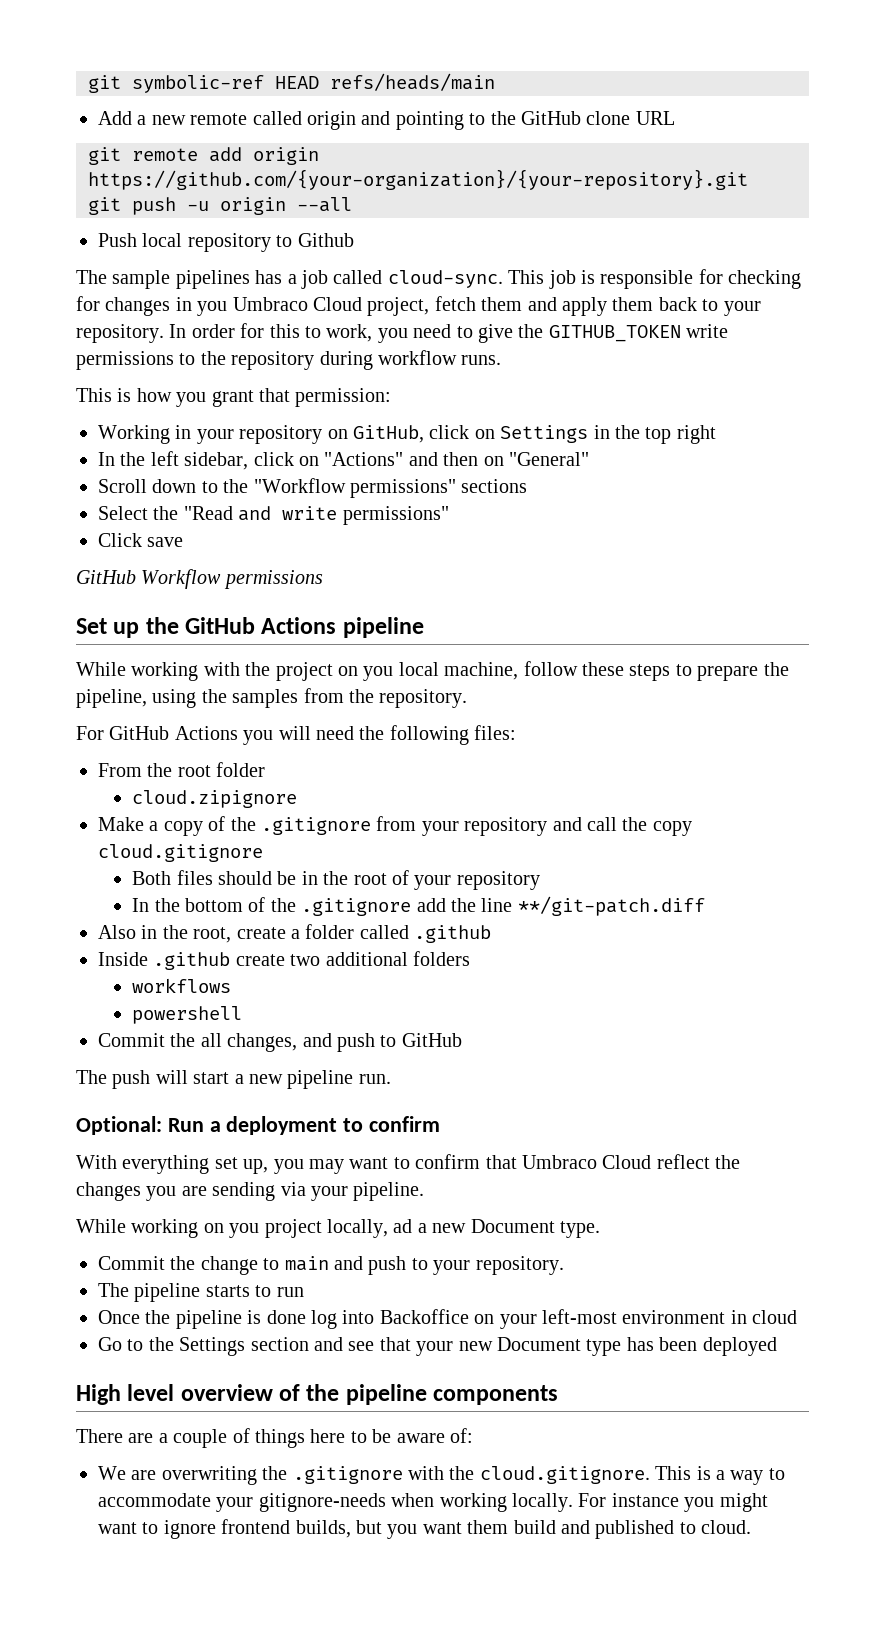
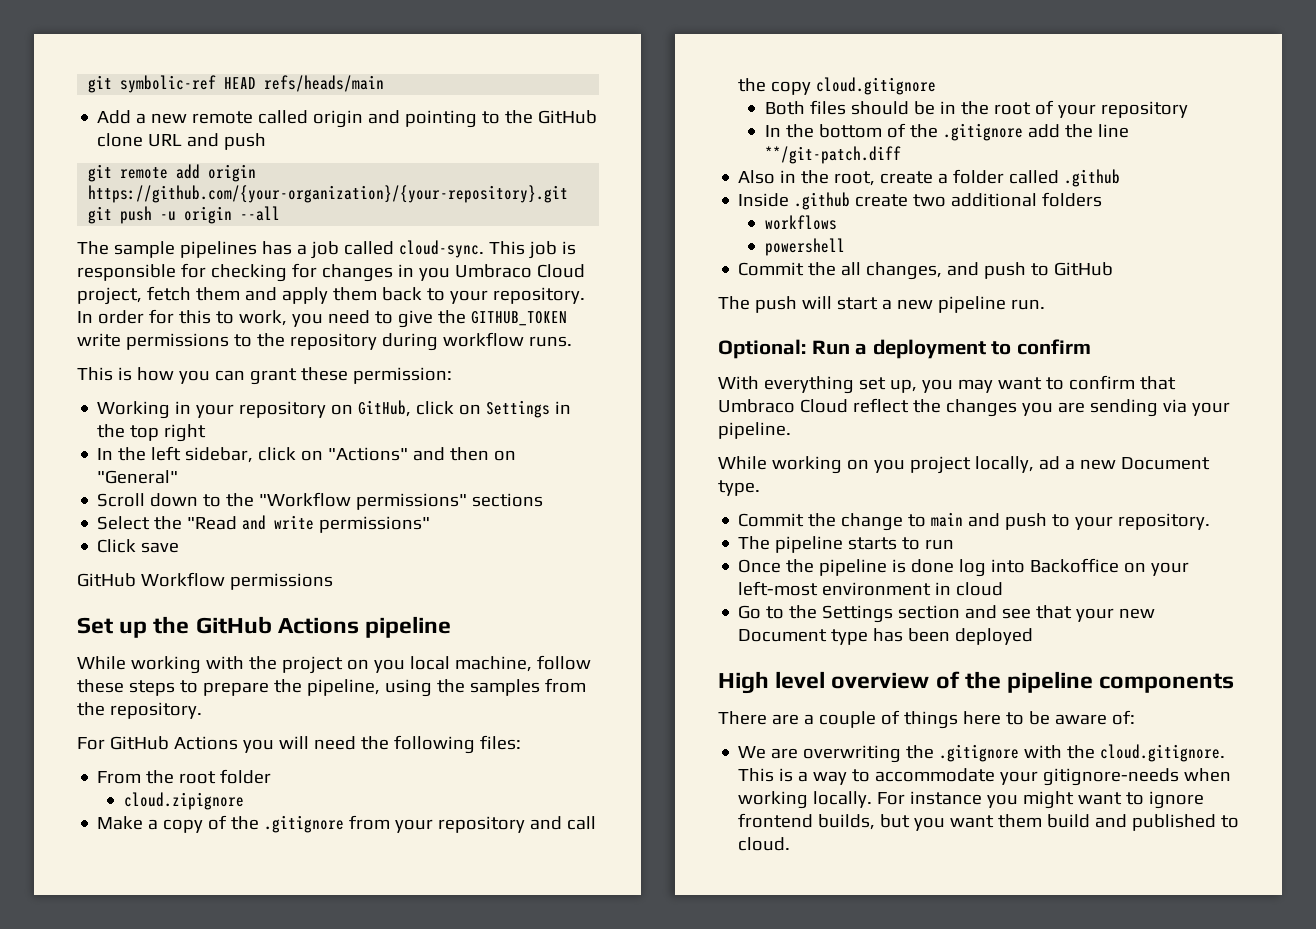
- Add a new remote called origin and pointing to the GitHub clone URL
+ Add a new remote called origin and pointing to the GitHub clone URL and push
- Push local repository to Github
- This is how you grant that permission:
+ This is how you can grant these permission:

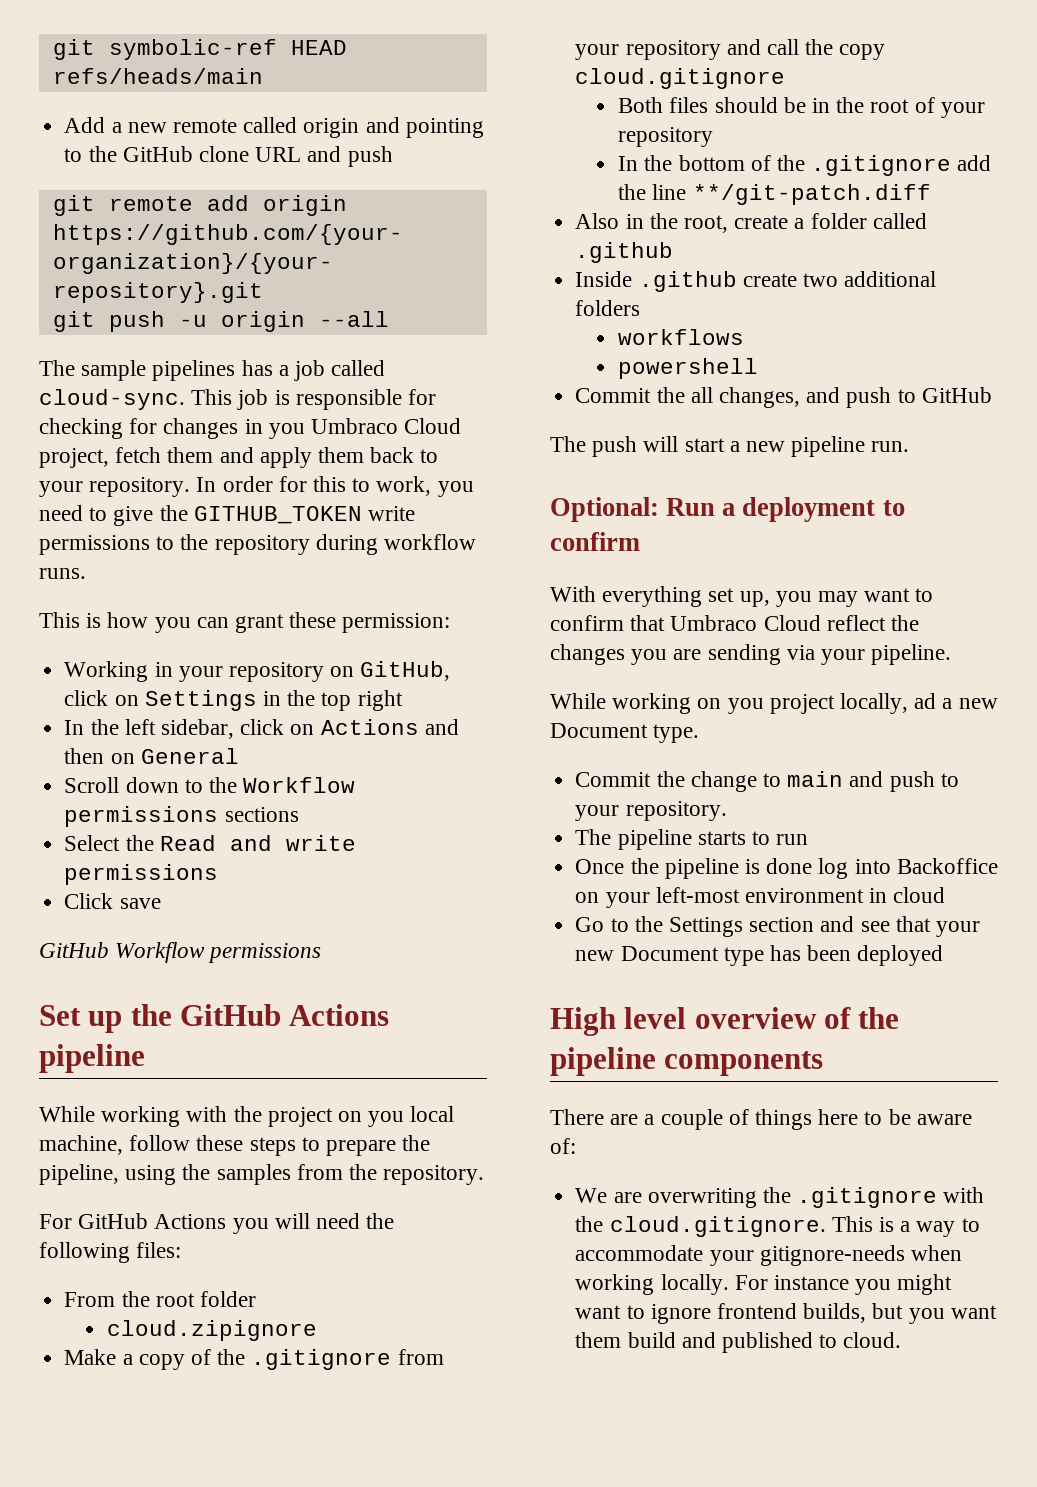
- In the left sidebar, click on "Actions" and then on "General"
+ In the left sidebar, click on Actions and then on General
- Scroll down to the "Workflow permissions" sections
+ Scroll down to the Workflow permissions sections
- Select the "Read and write permissions"
+ Select the Read and write permissions

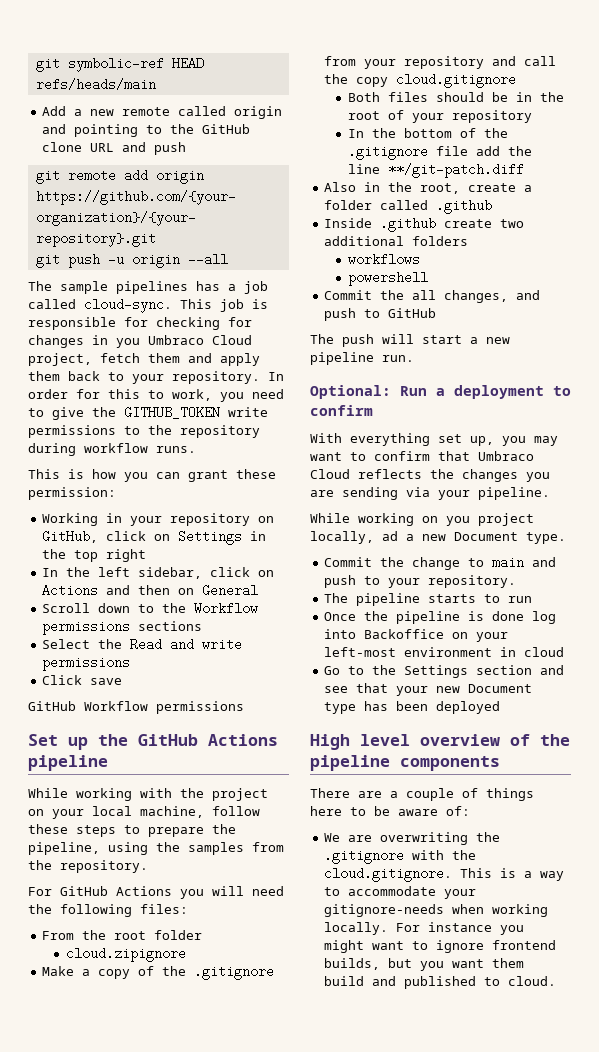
- While working with the project on you local machine, follow these steps to prepare the pipeline, using the samples from the repository.
+ While working with the project on your local machine, follow these steps to prepare the pipeline, using the samples from the repository.
- In the bottom of the .gitignore add the line **/git-patch.diff
+ In the bottom of the .gitignore file add the line **/git-patch.diff
- With everything set up, you may want to confirm that Umbraco Cloud reflect the changes you are sending via your pipeline.
+ With everything set up, you may want to confirm that Umbraco Cloud reflects the changes you are sending via your pipeline.

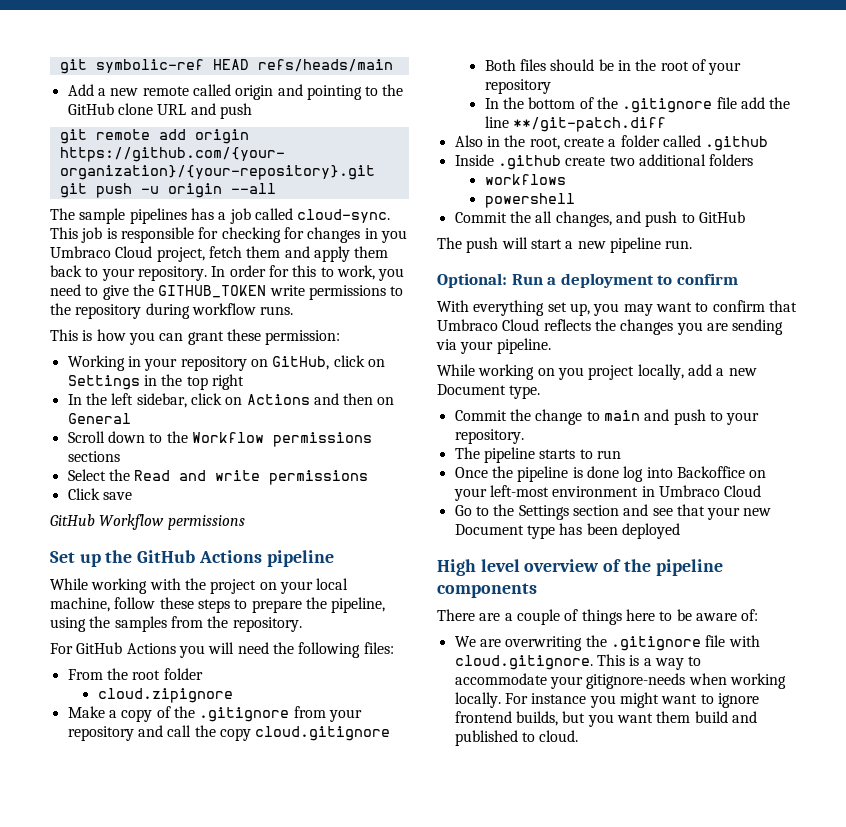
- While working on you project locally, ad a new Document type.
+ While working on you project locally, add a new Document type.
- Once the pipeline is done log into Backoffice on your left-most environment in cloud
+ Once the pipeline is done log into Backoffice on your left-most environment in Umbraco Cloud
- We are overwriting the .gitignore with the cloud.gitignore. This is a way to accommodate your gitignore-needs when working locally.
+ We are overwriting the .gitignore file with cloud.gitignore. This is a way to accommodate your gitignore-needs when working locally.

